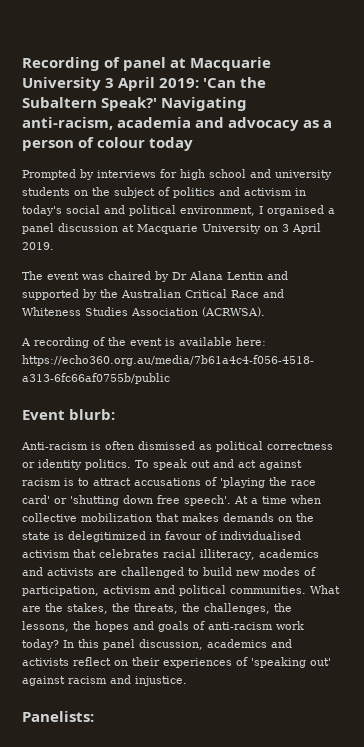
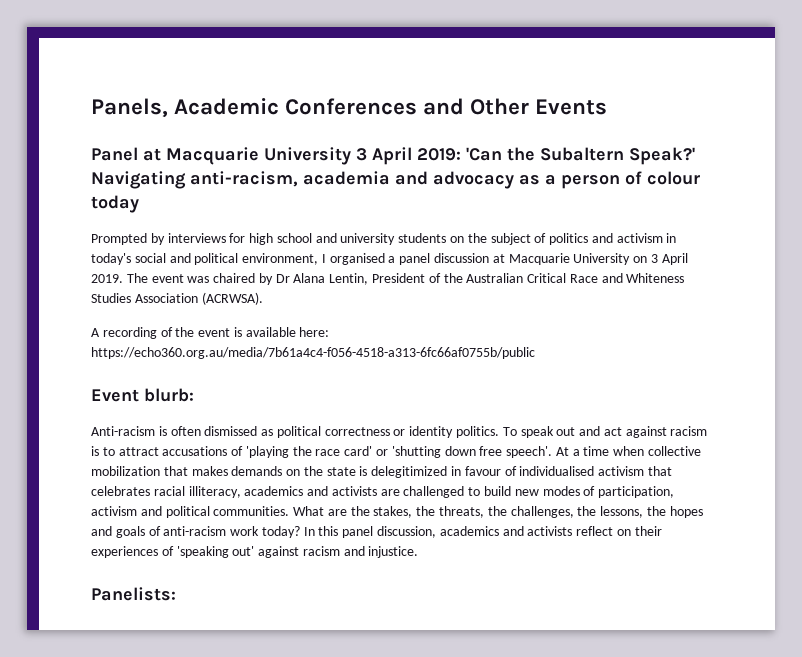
- Recording of panel at Macquarie University 3 April 2019: 'Can the Subaltern Speak?'
+ Panels, Academic Conferences and Other Events
+ Panel at Macquarie University 3 April 2019: 'Can the Subaltern Speak?'
- Prompted by interviews for high school and university students on the subject of politics and activism in today's social and political environment, I organised a panel discussion at Macquarie University on 3 April 2019.
- The event was chaired by Dr Alana Lentin and supported by the Australian Critical Race and Whiteness Studies Association (ACRWSA).
+ Prompted by interviews for high school and university students on the subject of politics and activism in today's social and political environment, I organised a panel discussion at Macquarie University on 3 April 2019. The event was chaired by Dr Alana Lentin, President of the Australian Critical Race and Whiteness Studies Association (ACRWSA).

